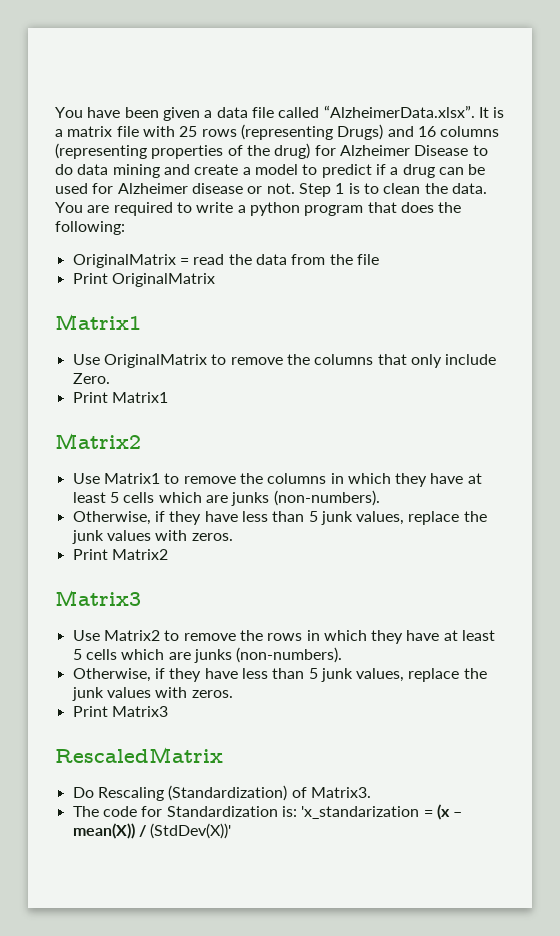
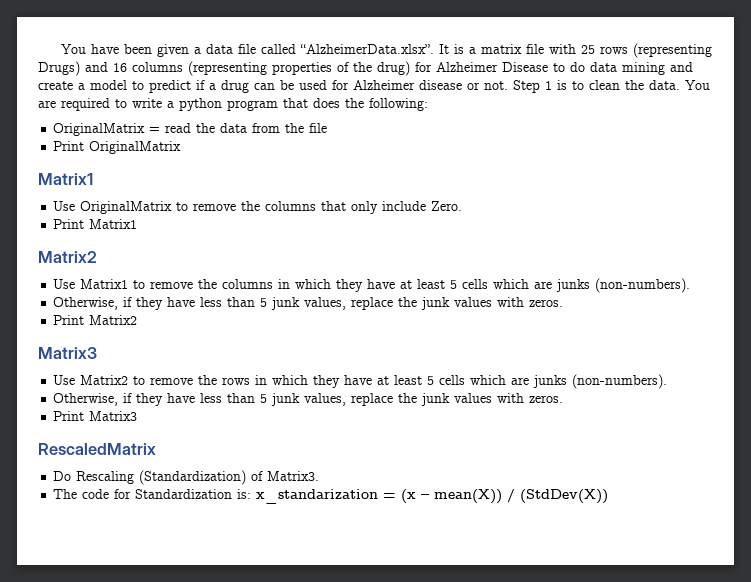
- The code for Standardization is: 'x_standarization = (x – mean(X)) / (StdDev(X))'
+ The code for Standardization is: x_standarization = (x – mean(X)) / (StdDev(X))

